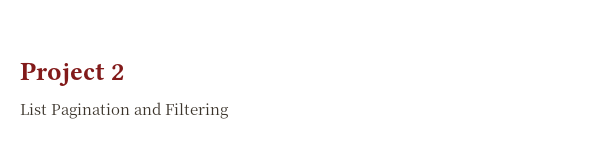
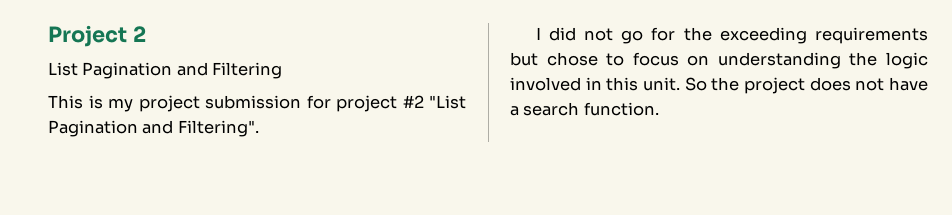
+ This is my project submission for project #2 "List Pagination and Filtering".
+ I did not go for the exceeding requirements but chose to focus on understanding the logic involved in this unit. So the project does not have a search function.

